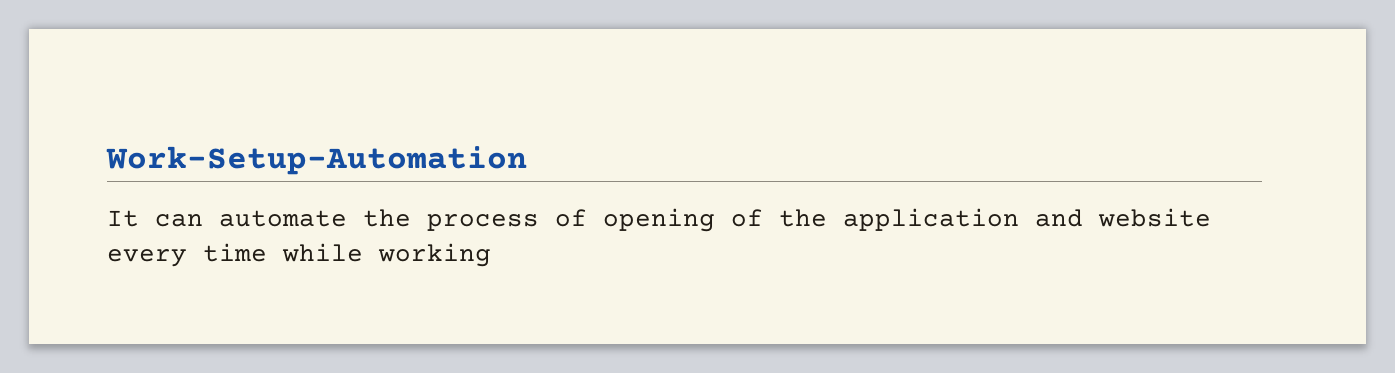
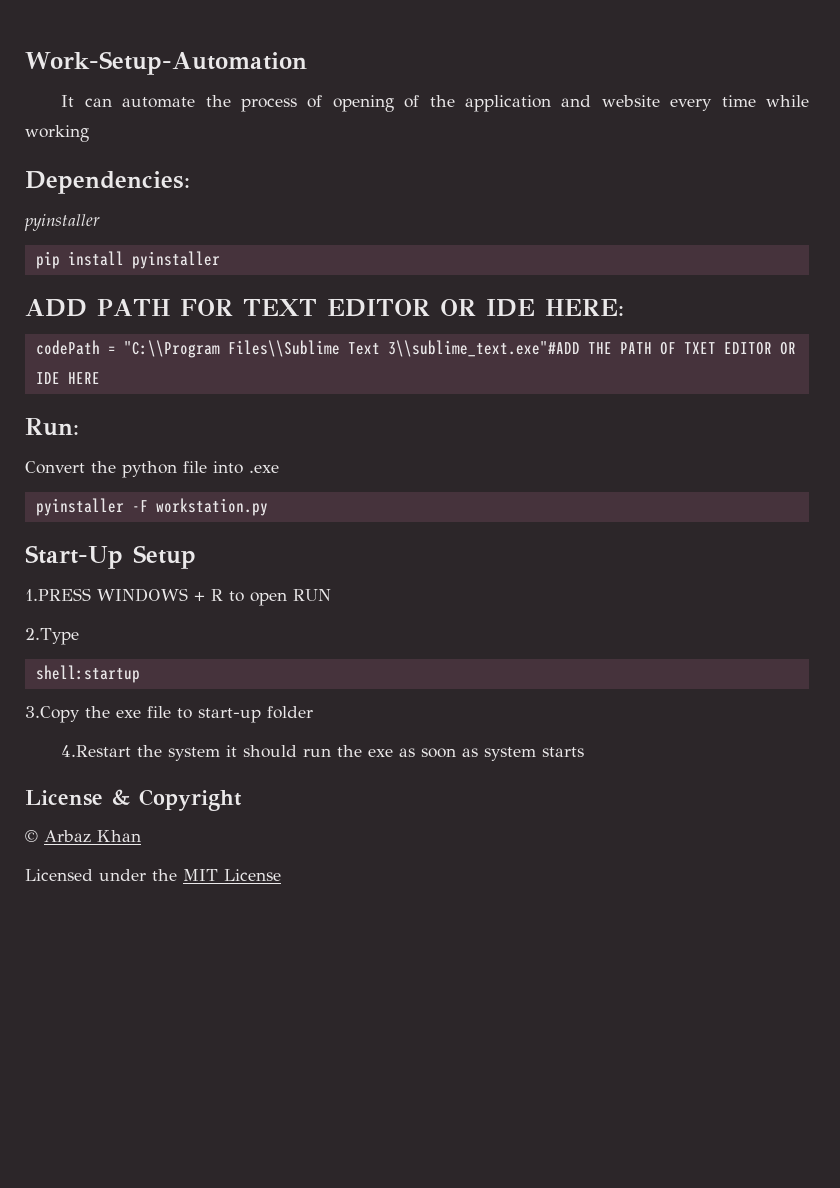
+ Dependencies:
+ pyinstaller
+ pip install pyinstaller
+ ADD PATH FOR TEXT EDITOR OR IDE HERE:
+ codePath = "C:\\Program Files\\Sublime Text 3\\sublime_text.exe"#ADD THE PATH OF TXET EDITOR OR IDE HERE
+ Run:
+ Convert the python file into .exe
+ pyinstaller -F workstation.py
+ Start-Up Setup
+ 1.PRESS WINDOWS + R to open RUN
+ 2.Type
+ shell:startup
+ 3.Copy the exe file to start-up folder
+ 4.Restart the system it should run the exe as soon as system starts
+ License & Copyright
+ © Arbaz Khan
+ Licensed under the MIT License

